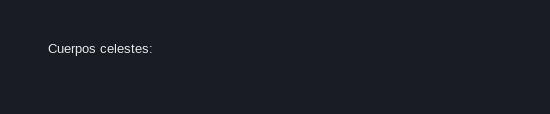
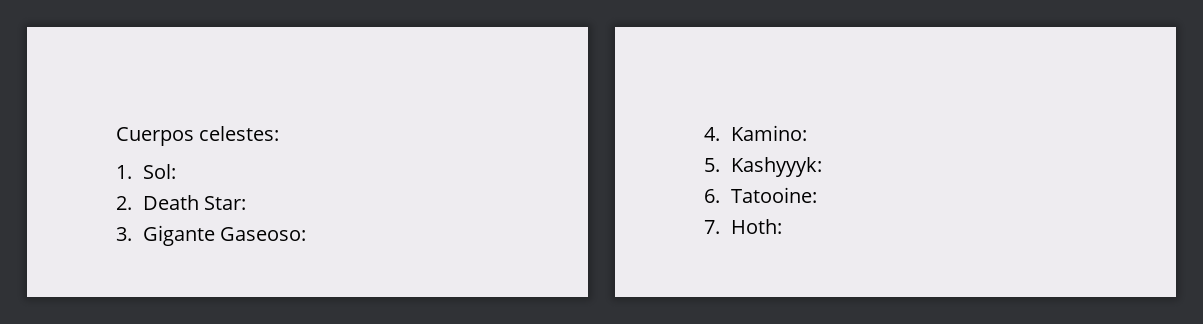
+ 1. Sol:
+ 2. Death Star:
+ 3. Gigante Gaseoso:
+ 4. Kamino:
+ 5. Kashyyyk:
+ 6. Tatooine:
+ 7. Hoth:

